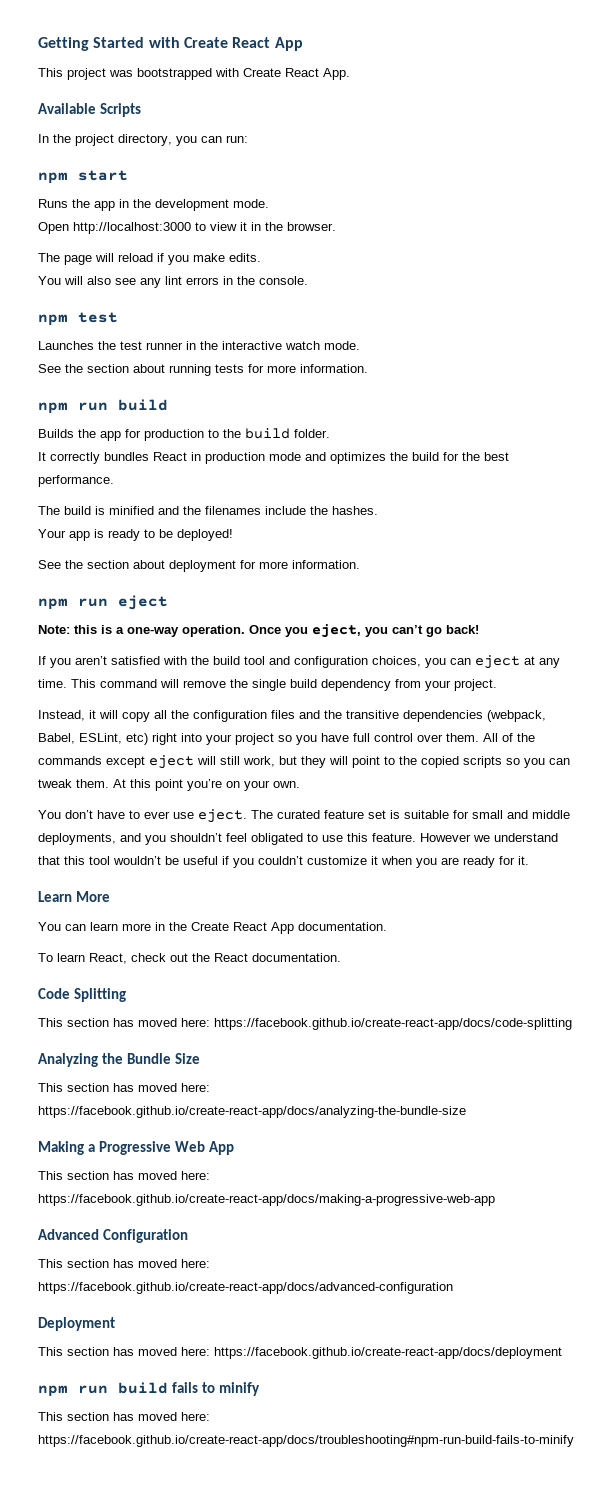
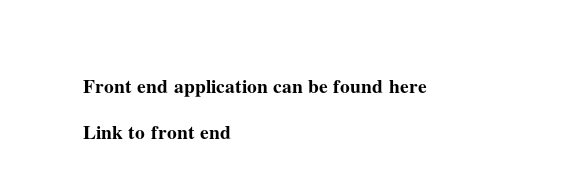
- Getting Started with Create React App
- This project was bootstrapped with Create React App.
- Available Scripts
- In the project directory, you can run:
- npm start
- Runs the app in the development mode.
- Open http://localhost:3000 to view it in the browser.
- The page will reload if you make edits.
- You will also see any lint errors in the console.
- npm test
- Launches the test runner in the interactive watch mode.
- See the section about running tests for more information.
- npm run build
- Builds the app for production to the build folder.
- It correctly bundles React in production mode and optimizes the build for the best performance.
- The build is minified and the filenames include the hashes.
- Your app is ready to be deployed!
- See the section about deployment for more information.
- npm run eject
- Note: this is a one-way operation. Once you eject, you can’t go back!
- If you aren’t satisfied with the build tool and configuration choices, you can eject at any time. This command will remove the single build dependency from your project.
- Instead, it will copy all the configuration files and the transitive dependencies (webpack, Babel, ESLint, etc) right into your project so you have full control over them. All of the commands except eject will still work, but they will point to the copied scripts so you can tweak them. At this point you’re on your own.
- You don’t have to ever use eject. The curated feature set is suitable for small and middle deployments, and you shouldn’t feel obligated to use this feature. However we understand that this tool wouldn’t be useful if you couldn’t customize it when you are ready for it.
- Learn More
- You can learn more in the Create React App documentation.
- To learn React, check out the React documentation.
- Code Splitting
- This section has moved here: https://facebook.github.io/create-react-app/docs/code-splitting
- Analyzing the Bundle Size
- This section has moved here: https://facebook.github.io/create-react-app/docs/analyzing-the-bundle-size
- Making a Progressive Web App
- This section has moved here: https://facebook.github.io/create-react-app/docs/making-a-progressive-web-app
- Advanced Configuration
- This section has moved here: https://facebook.github.io/create-react-app/docs/advanced-configuration
- Deployment
- This section has moved here: https://facebook.github.io/create-react-app/docs/deployment
- npm run build fails to minify
- This section has moved here: https://facebook.github.io/create-react-app/docs/troubleshooting#npm-run-build-fails-to-minify
+ Front end application can be found here
+ Link to front end

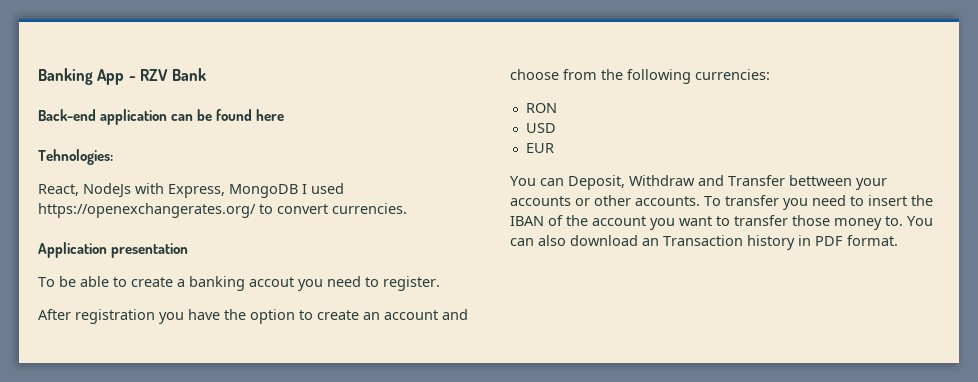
- Front end application can be found here
+ Banking App - RZV Bank
+ Back-end application can be found here
- Link to front end
+ Tehnologies:
+ React, NodeJs with Express, MongoDB I used https://openexchangerates.org/ to convert currencies.
+ Application presentation
+ To be able to create a banking accout you need to register.
+ After registration you have the option to create an account and choose from the following currencies:
+ RON
+ USD
+ EUR
+ You can Deposit, Withdraw and Transfer bettween your accounts or other accounts. To transfer you need to insert the IBAN of the account you want to transfer those money to. You can also download an Transaction history in PDF format.

